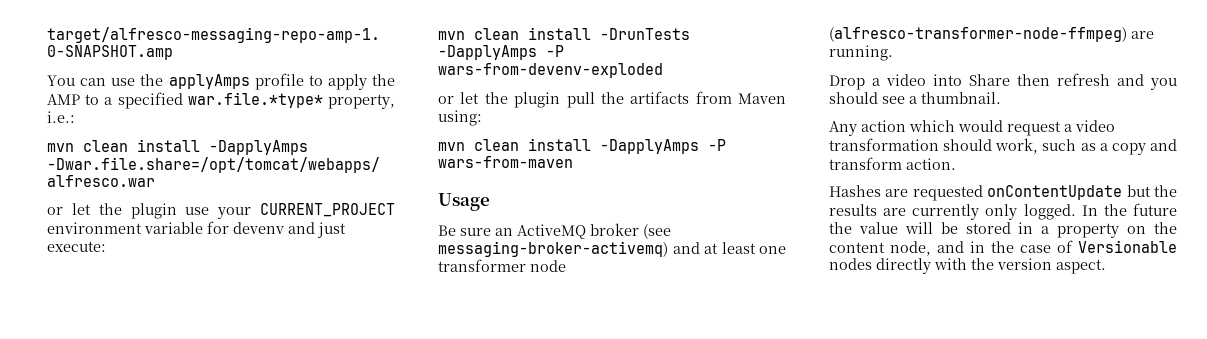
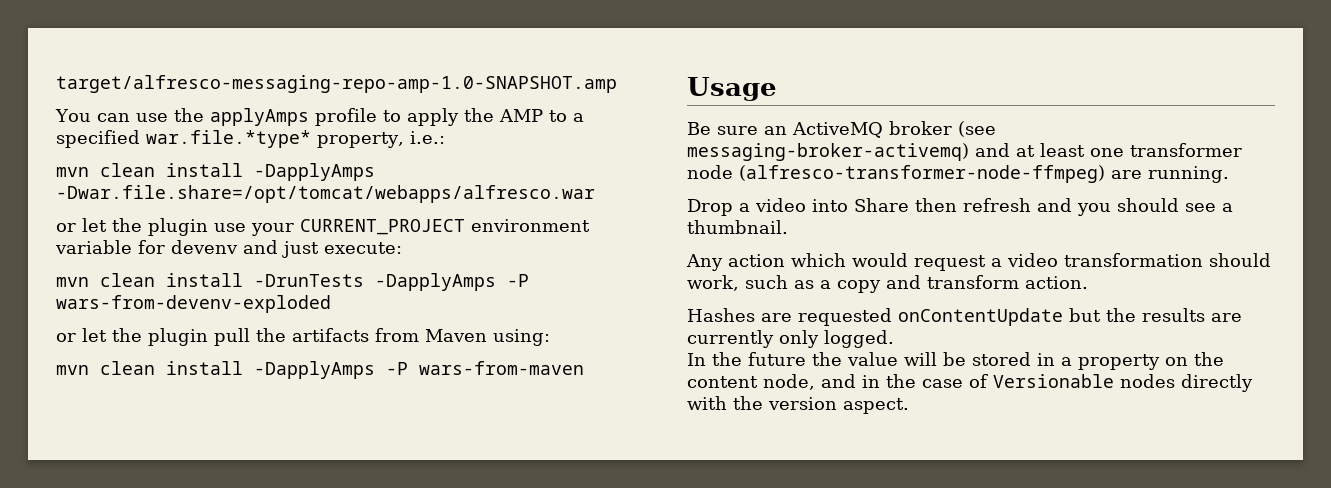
- Hashes are requested onContentUpdate but the results are currently only logged. In the future the value will be stored in a property on the content node, and in the case of Versionable nodes directly with the version aspect.
+ Hashes are requested onContentUpdate but the results are currently only logged.
+ In the future the value will be stored in a property on the content node, and in the case of Versionable nodes directly with the version aspect.

